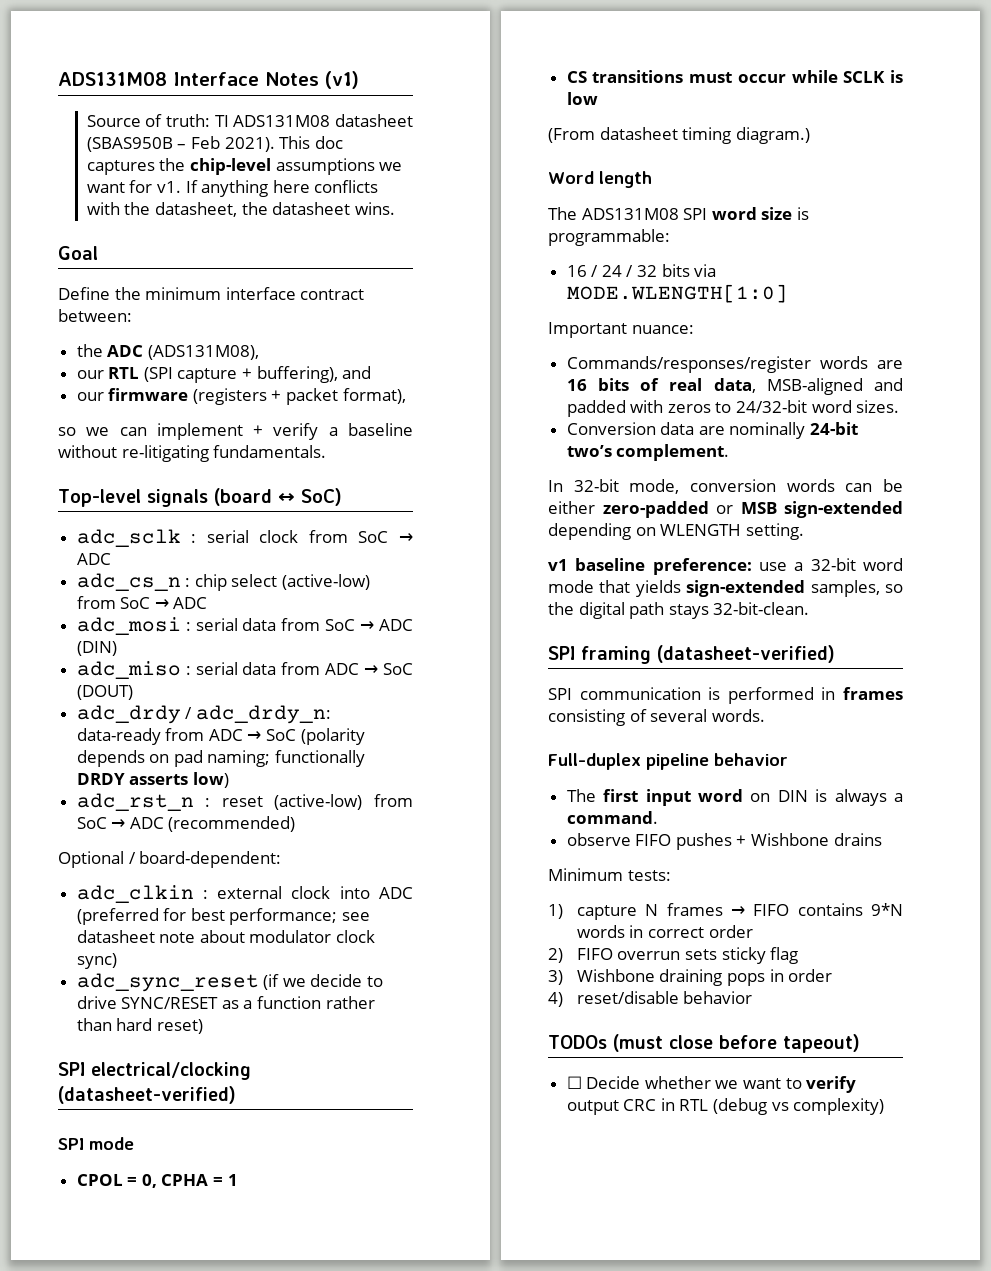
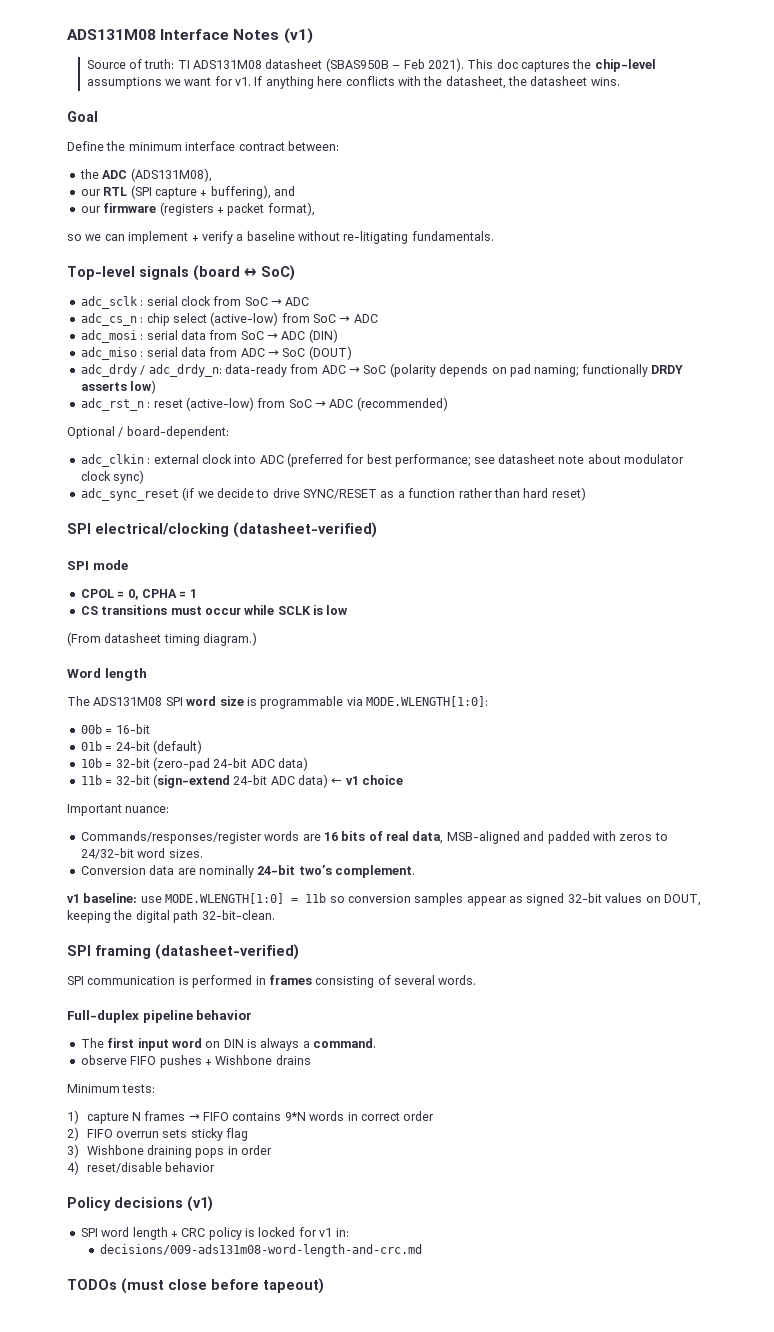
- The ADS131M08 SPI word size is programmable:
- 16 / 24 / 32 bits via MODE.WLENGTH[1:0]
+ The ADS131M08 SPI word size is programmable via MODE.WLENGTH[1:0]:
+ 00b = 16-bit
+ 01b = 24-bit (default)
+ 10b = 32-bit (zero-pad 24-bit ADC data)
+ 11b = 32-bit (sign-extend 24-bit ADC data) ← v1 choice
- In 32-bit mode, conversion words can be either zero-padded or MSB sign-extended depending on WLENGTH setting.
- v1 baseline preference: use a 32-bit word mode that yields sign-extended samples, so the digital path stays 32-bit-clean.
+ v1 baseline: use MODE.WLENGTH[1:0] = 11b so conversion samples appear as signed 32-bit values on DOUT, keeping the digital path 32-bit-clean.
+ Policy decisions (v1)
+ SPI word length + CRC policy is locked for v1 in:
+ decisions/009-ads131m08-word-length-and-crc.md
- ☐ Decide whether we want to verify output CRC in RTL (debug vs complexity)

